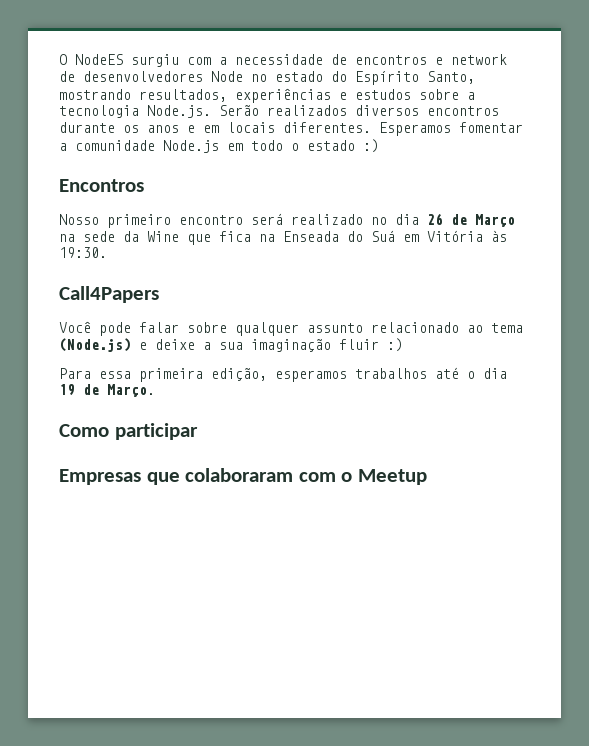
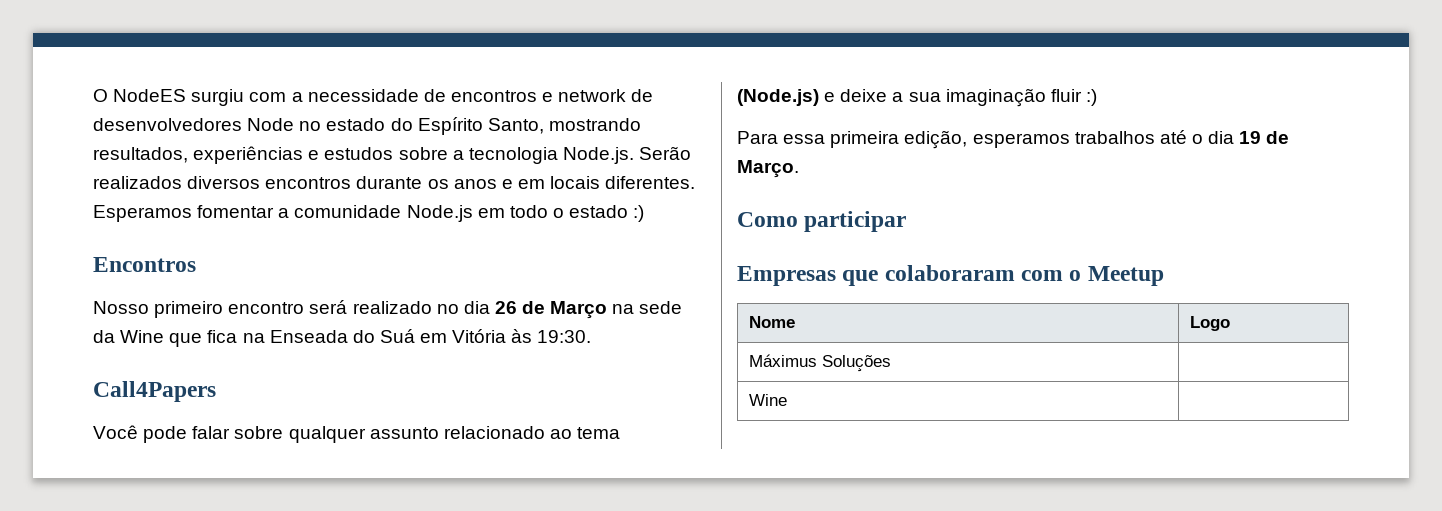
+ Nome | Logo
+ Máximus Soluções |
+ Wine |

